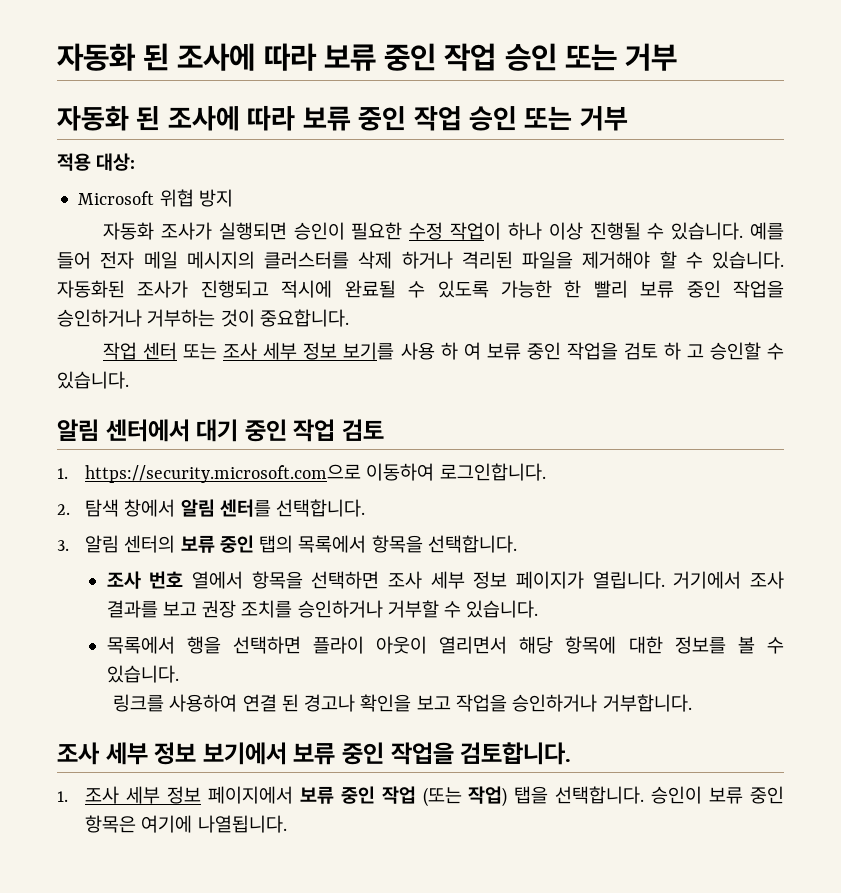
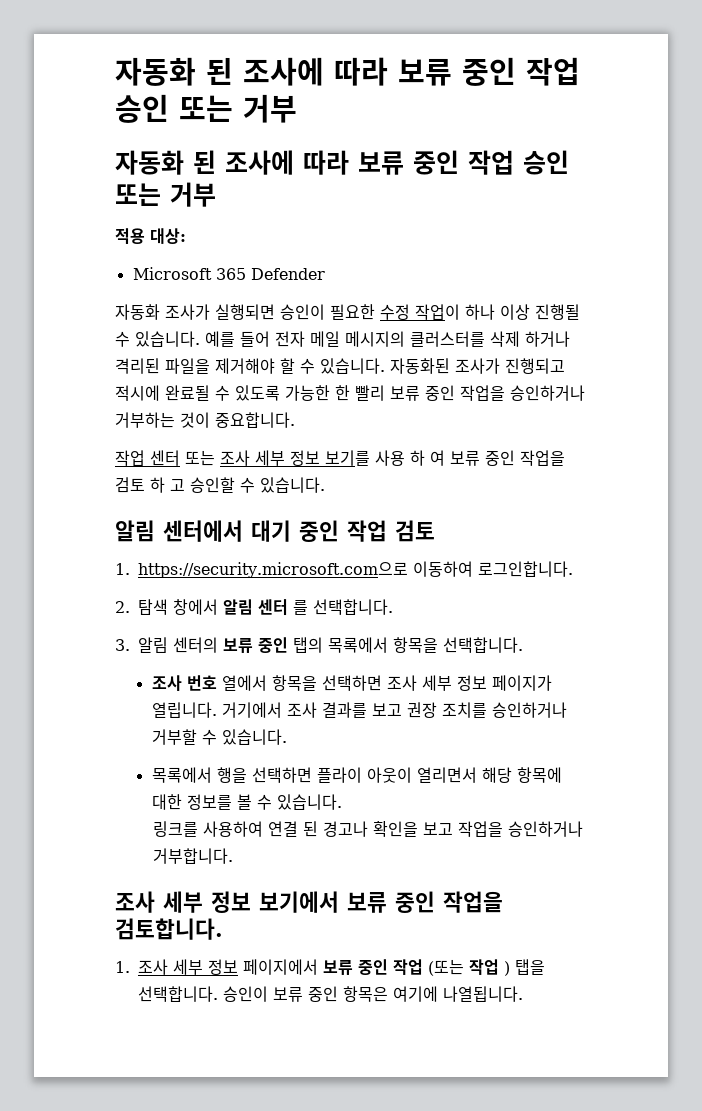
- Microsoft 위협 방지
+ Microsoft 365 Defender
- 2. 탐색 창에서 알림 센터를 선택합니다.
+ 2. 탐색 창에서 알림 센터 를 선택합니다.
- 1. 조사 세부 정보 페이지에서 보류 중인 작업 (또는 작업) 탭을 선택합니다.
+ 1. 조사 세부 정보 페이지에서 보류 중인 작업 (또는 작업 ) 탭을 선택합니다.

